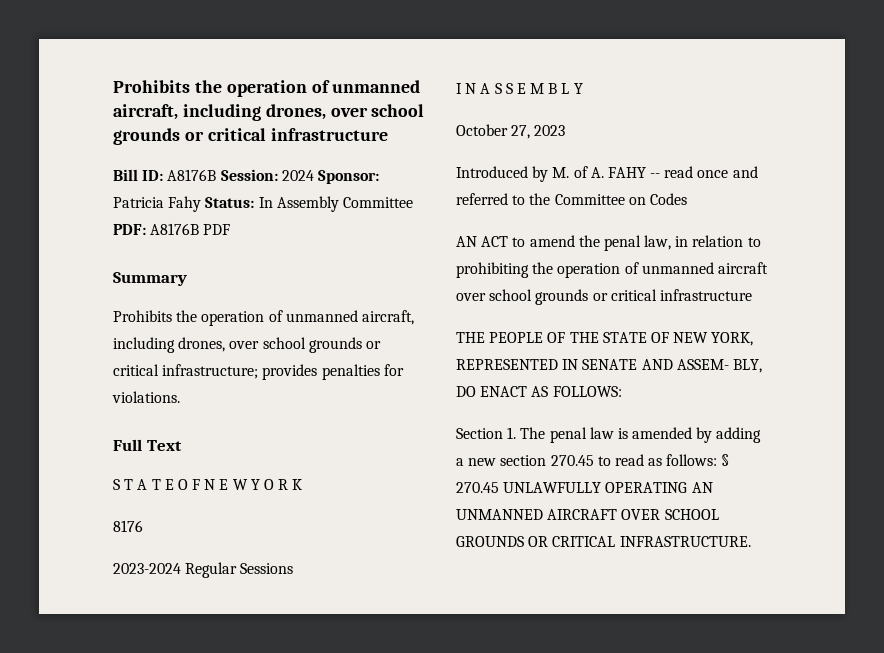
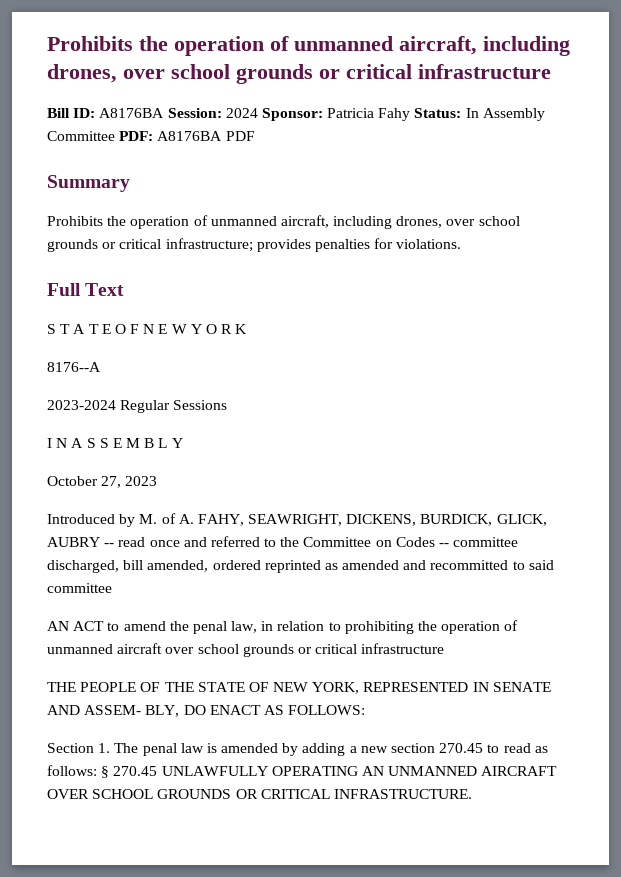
- Bill ID: A8176B Session: 2024 Sponsor: Patricia Fahy Status: In Assembly Committee PDF: A8176B PDF
+ Bill ID: A8176BA Session: 2024 Sponsor: Patricia Fahy Status: In Assembly Committee PDF: A8176BA PDF
- 8176
+ 8176--A
- Introduced by M. of A. FAHY -- read once and referred to the Committee on Codes
+ Introduced by M. of A. FAHY, SEAWRIGHT, DICKENS, BURDICK, GLICK, AUBRY -- read once and referred to the Committee on Codes -- committee discharged, bill amended, ordered reprinted as amended and recommitted to said committee

